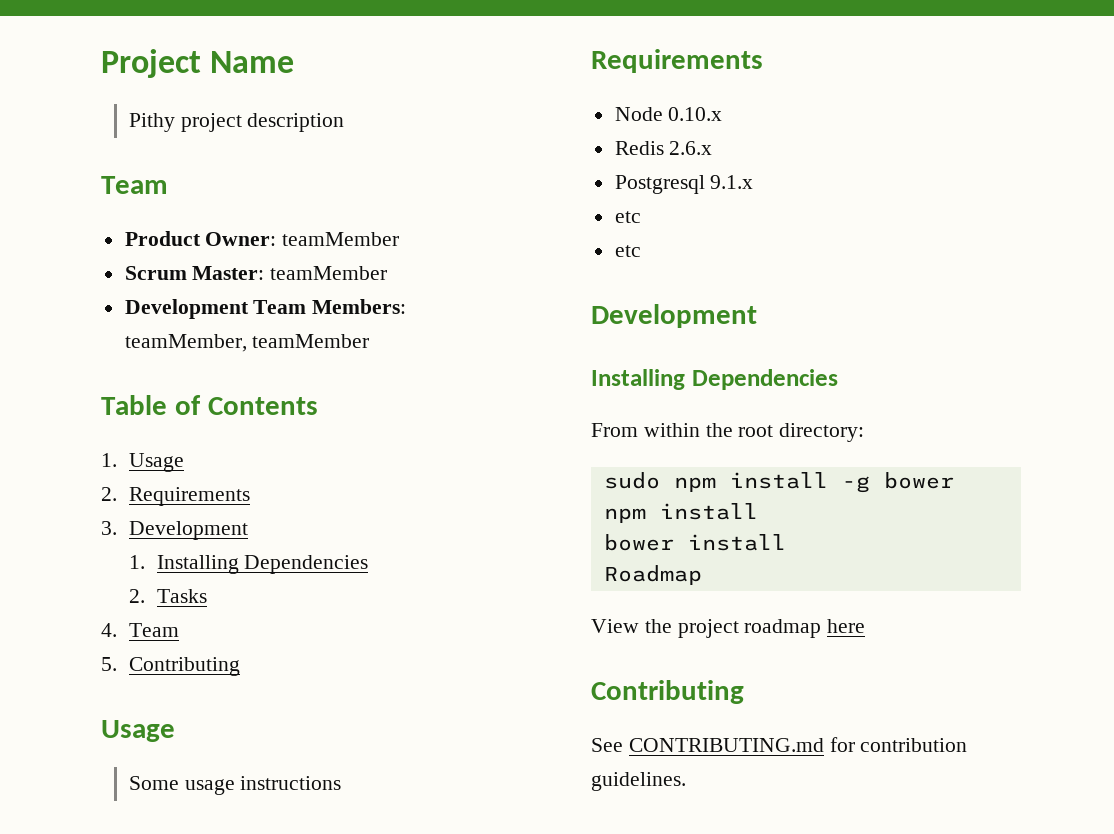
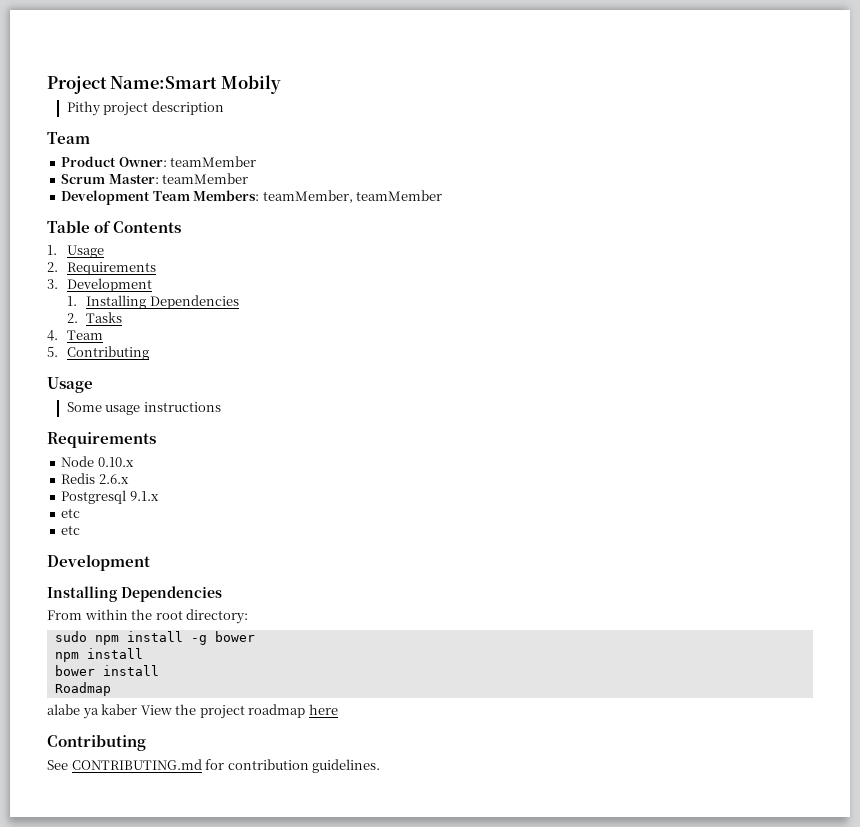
- Project Name
+ Project Name:Smart Mobily
- View the project roadmap here
+ alabe ya kaber View the project roadmap here

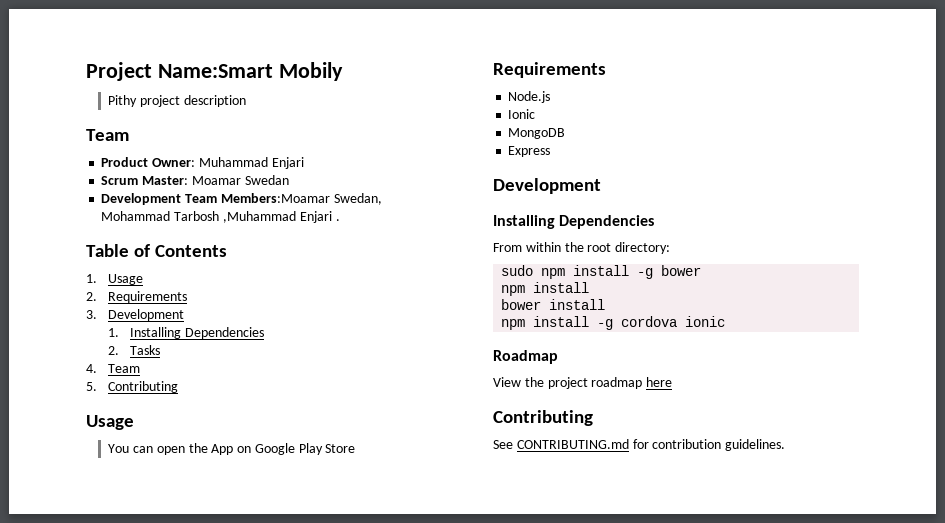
- Product Owner: teamMember
+ Product Owner: Muhammad Enjari
- Scrum Master: teamMember
+ Scrum Master: Moamar Swedan
- Development Team Members: teamMember, teamMember
+ Development Team Members:Moamar Swedan, Mohammad Tarbosh ,Muhammad Enjari .
- Some usage instructions
+ You can open the App on Google Play Store
  Requirements
- Node 0.10.x
- Redis 2.6.x
- Postgresql 9.1.x
- etc
- etc
+ Node.js
+ Ionic
+ MongoDB
+ Express
+ npm install -g cordova ionic
  Roadmap
- alabe ya kaber View the project roadmap here
+ View the project roadmap here

